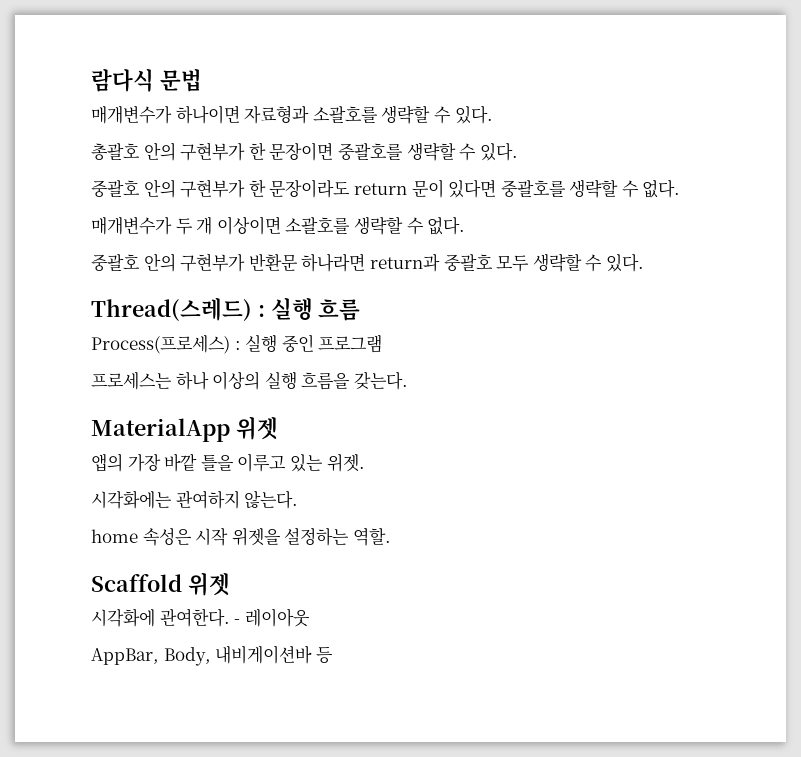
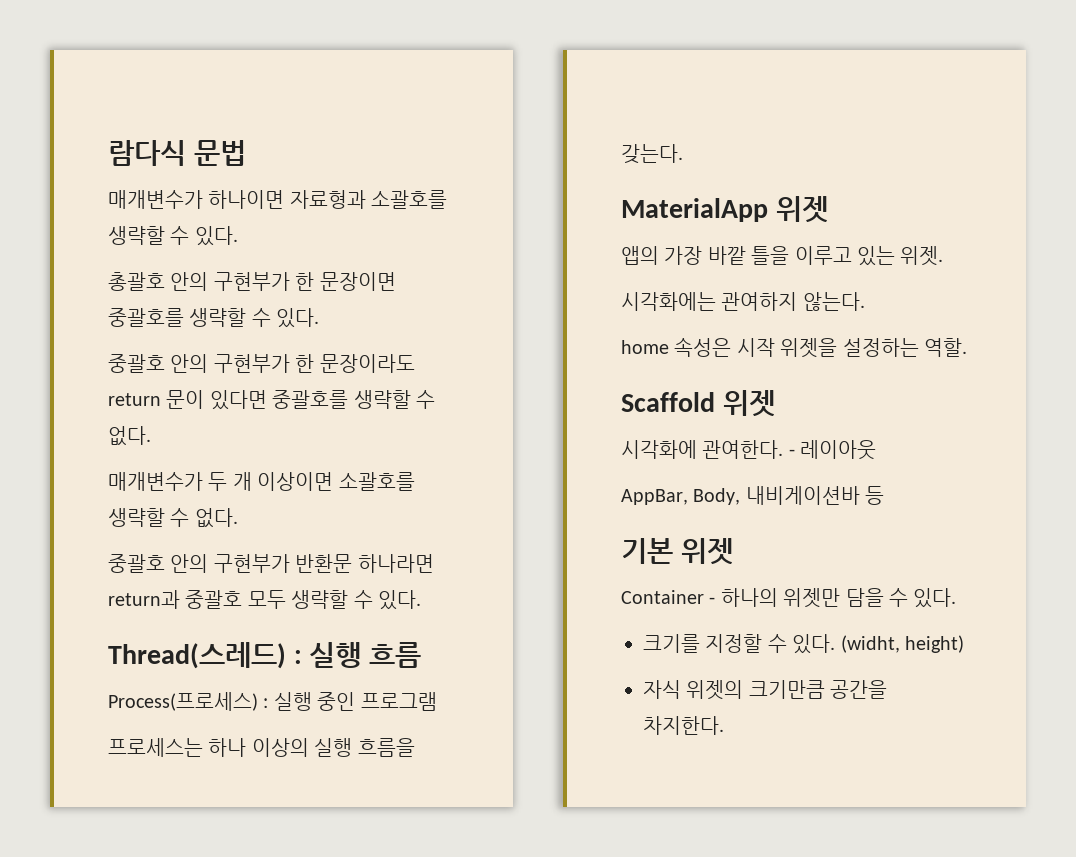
+ 기본 위젯
+ Container - 하나의 위젯만 담을 수 있다.
+ 크기를 지정할 수 있다. (widht, height)
+ 자식 위젯의 크기만큼 공간을 차지한다.

